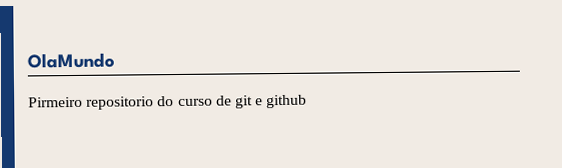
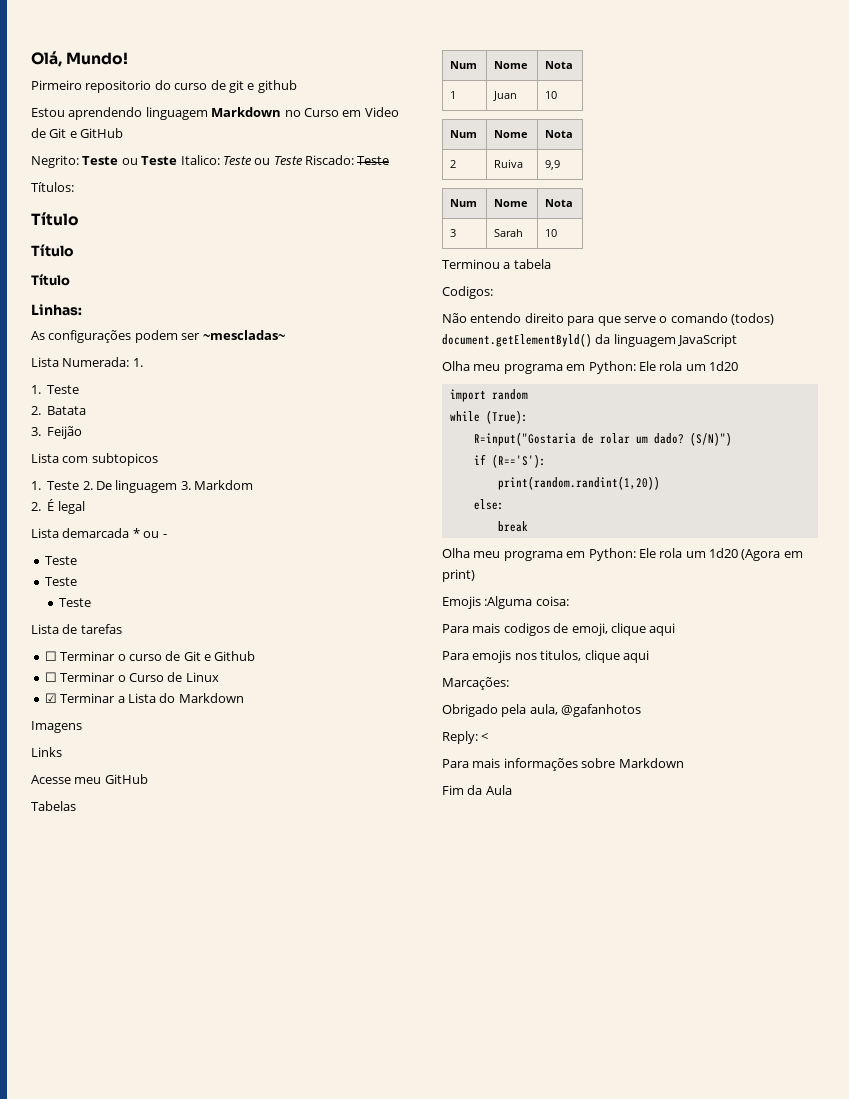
- OlaMundo
+ Olá, Mundo!
+ Estou aprendendo linguagem Markdown no Curso em Video de Git e GitHub
+ Negrito: Teste ou Teste Italico: Teste ou Teste Riscado: Teste
+ Títulos:
+ Título
+ Título
+ Título
+ Linhas:
+ As configurações podem ser ~mescladas~
+ Lista Numerada: 1.
+ 1. Teste
+ 2. Batata
+ 3. Feijão
+ Lista com subtopicos
+ 1. Teste 2. De linguagem 3. Markdom
+ 2. É legal
+ Lista demarcada * ou -
+ Teste
+ Teste
+ Teste
+ Lista de tarefas
+ ☐ Terminar o curso de Git e Github
+ ☐ Terminar o Curso de Linux
+ ☑ Terminar a Lista do Markdown
+ Imagens
+ Links
+ Acesse meu GitHub
+ Tabelas
+ Num | Nome | Nota
+ 1 | Juan | 10
+ Num | Nome | Nota
+ 2 | Ruiva | 9,9
+ Num | Nome | Nota
+ 3 | Sarah | 10
+ Terminou a tabela
+ Codigos:
+ Não entendo direito para que serve o comando (todos) document.getElementByld() da linguagem JavaScript
+ Olha meu programa em Python: Ele rola um 1d20
+ import random
+ while (True):
+ R=input("Gostaria de rolar um dado? (S/N)")
+ if (R=='S'):
+ print(random.randint(1,20))
+ else:
+ break
+ Olha meu programa em Python: Ele rola um 1d20 (Agora em print)
+ Emojis :Alguma coisa:
+ Para mais codigos de emoji, clique aqui
+ Para emojis nos titulos, clique aqui
+ Marcações:
+ Obrigado pela aula, @gafanhotos
+ Reply: <
+ Para mais informações sobre Markdown
+ Fim da Aula

